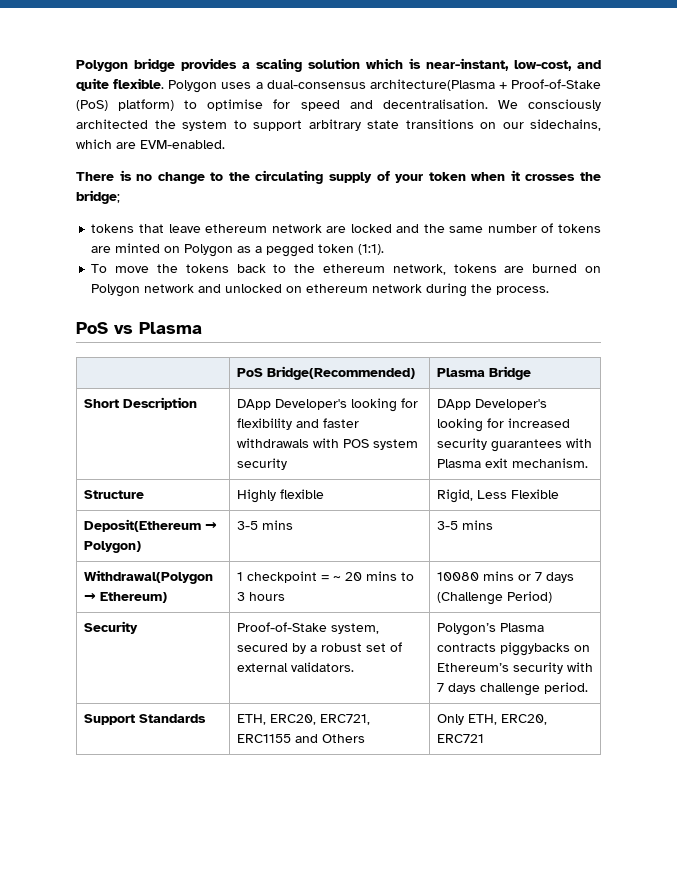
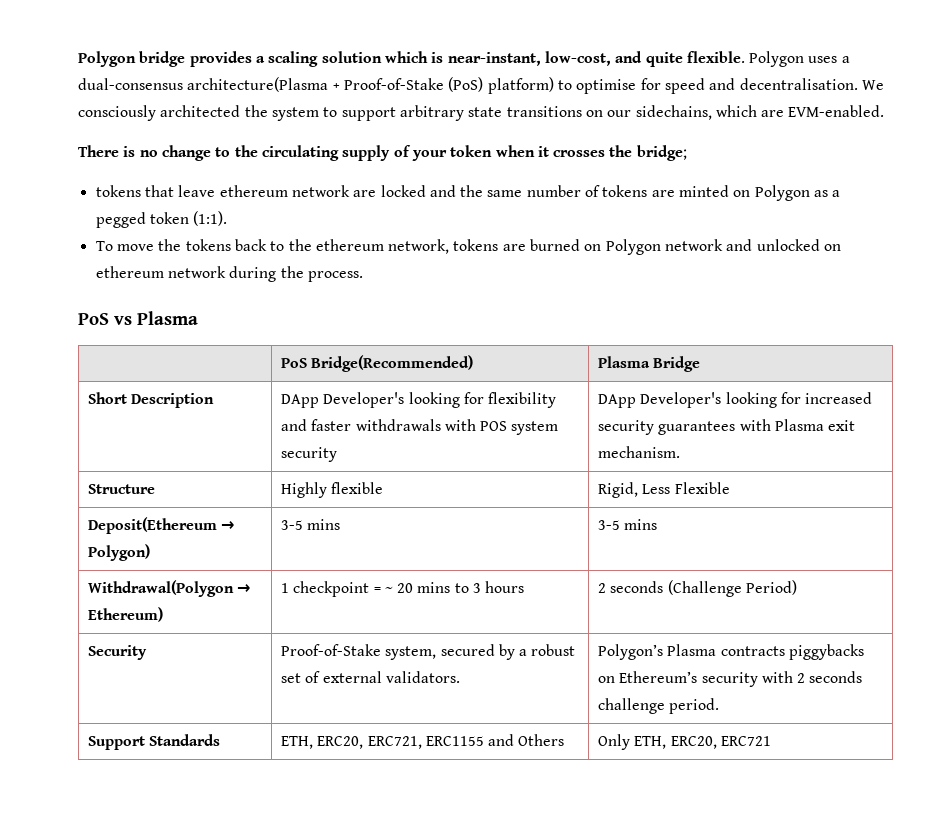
- Withdrawal(Polygon → Ethereum) | 1 checkpoint = ~ 20 mins to 3 hours | 10080 mins or 7 days (Challenge Period)
+ Withdrawal(Polygon → Ethereum) | 1 checkpoint = ~ 20 mins to 3 hours | 2 seconds (Challenge Period)
- Security | Proof-of-Stake system, secured by a robust set of external validators. | Polygon’s Plasma contracts piggybacks on Ethereum’s security with 7 days challenge period.
+ Security | Proof-of-Stake system, secured by a robust set of external validators. | Polygon’s Plasma contracts piggybacks on Ethereum’s security with 2 seconds challenge period.

